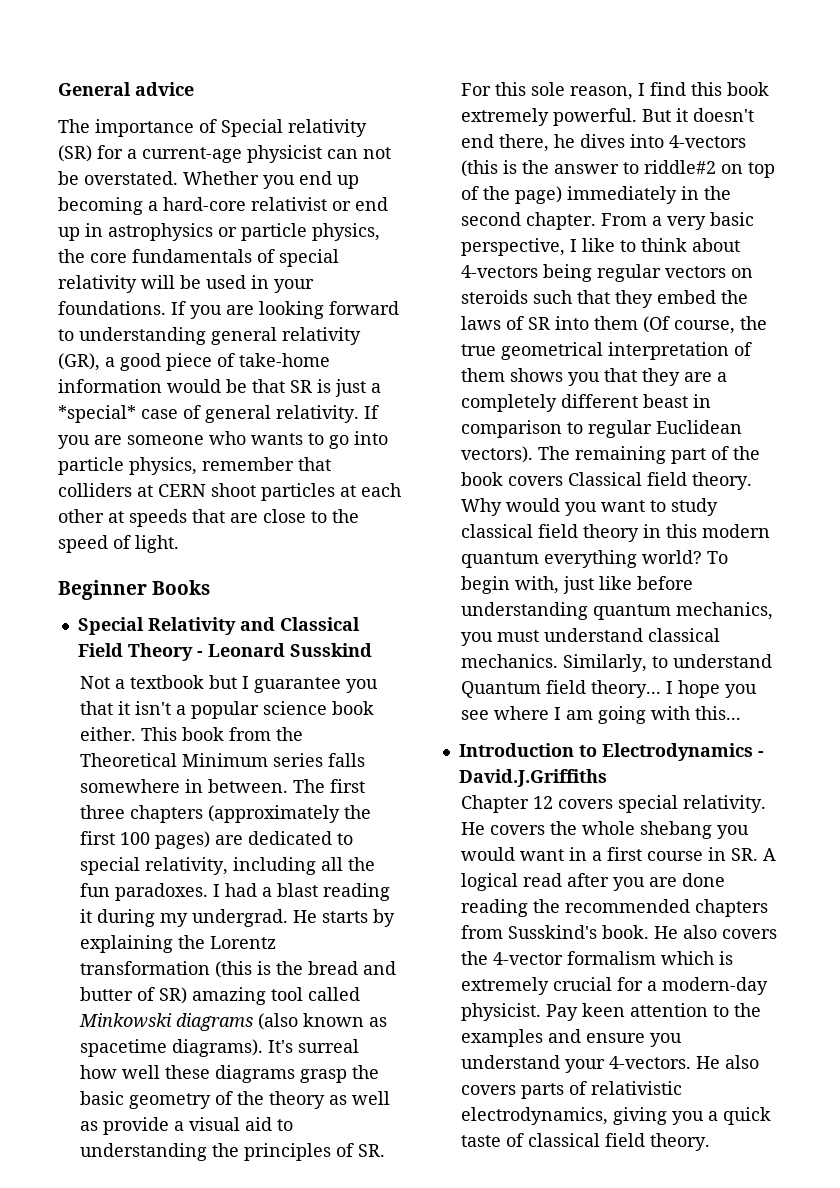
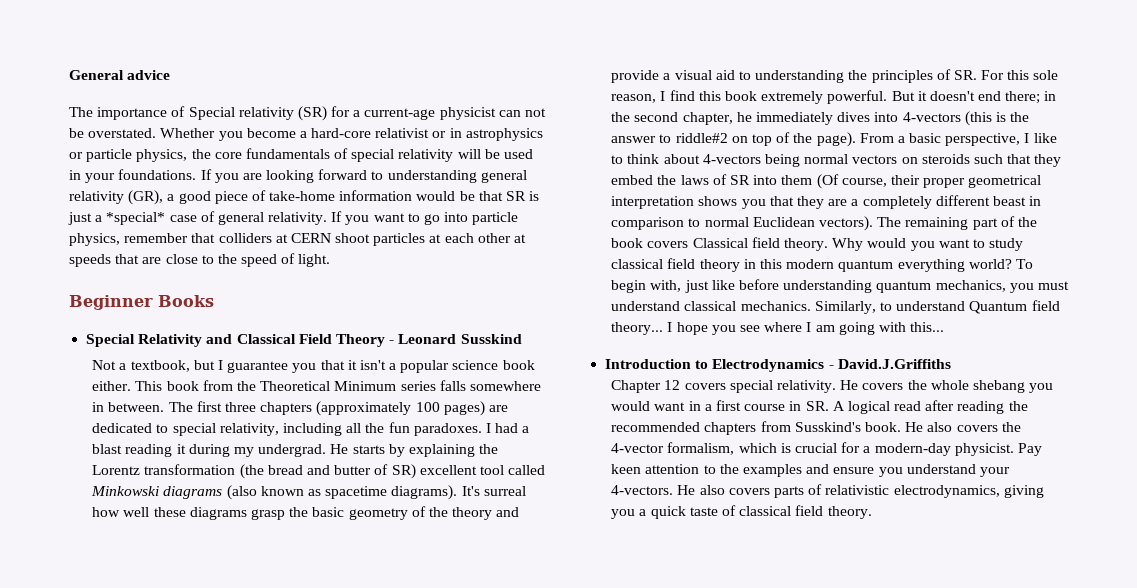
- Whether you end up becoming a hard-core relativist or end up in astrophysics or particle physics, the core fundamentals of special relativity will be used in your foundations.
+ Whether you become a hard-core relativist or in astrophysics or particle physics, the core fundamentals of special relativity will be used in your foundations.
- If you are someone who wants to go into particle physics, remember that colliders at CERN shoot particles at each other at speeds that are close to the speed of light.
+ If you want to go into particle physics, remember that colliders at CERN shoot particles at each other at speeds that are close to the speed of light.
- Not a textbook but I guarantee you that it isn't a popular science book either.
+ Not a textbook, but I guarantee you that it isn't a popular science book either.
- The first three chapters (approximately the first 100 pages) are dedicated to special relativity, including all the fun paradoxes.
+ The first three chapters (approximately 100 pages) are dedicated to special relativity, including all the fun paradoxes.
- He starts by explaining the Lorentz transformation (this is the bread and butter of SR) amazing tool called Minkowski diagrams (also known as spacetime diagrams).
+ He starts by explaining the Lorentz transformation (the bread and butter of SR) excellent tool called Minkowski diagrams (also known as spacetime diagrams).
- It's surreal how well these diagrams grasp the basic geometry of the theory as well as provide a visual aid to understanding the principles of SR. For this sole reason, I find this book extremely powerful.
+ It's surreal how well these diagrams grasp the basic geometry of the theory and provide a visual aid to understanding the principles of SR. For this sole reason, I find this book extremely powerful.
- But it doesn't end there, he dives into 4-vectors (this is the answer to riddle#2 on top of the page) immediately in the second chapter.
+ But it doesn't end there; in the second chapter, he immediately dives into 4-vectors (this is the answer to riddle#2 on top of the page).
- From a very basic perspective, I like to think about 4-vectors being regular vectors on steroids such that they embed the laws of SR into them (Of course, the true geometrical interpretation of them shows you that they are a completely different beast in comparison to regular Euclidean vectors).
+ From a basic perspective, I like to think about 4-vectors being normal vectors on steroids such that they embed the laws of SR into them (Of course, their proper geometrical interpretation shows you that they are a completely different beast in comparison to normal Euclidean vectors).
- He covers the whole shebang you would want in a first course in SR. A logical read after you are done reading the recommended chapters from Susskind's book.
+ He covers the whole shebang you would want in a first course in SR. A logical read after reading the recommended chapters from Susskind's book.
- He also covers the 4-vector formalism which is extremely crucial for a modern-day physicist.
+ He also covers the 4-vector formalism, which is crucial for a modern-day physicist.

